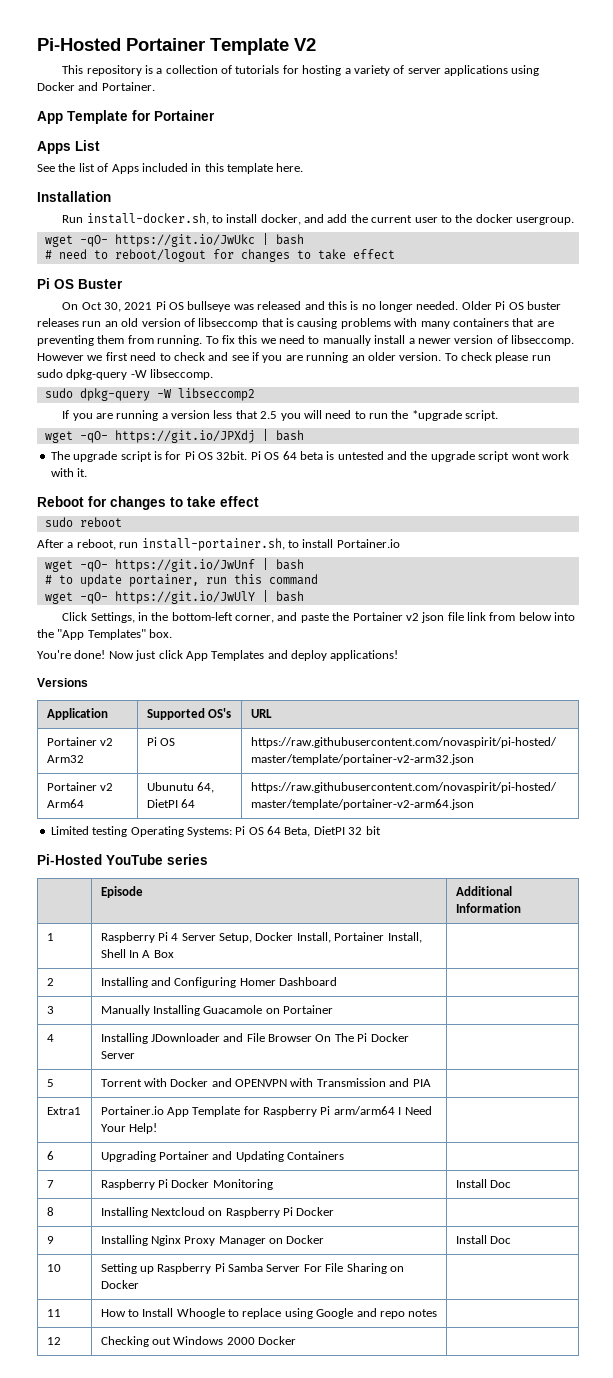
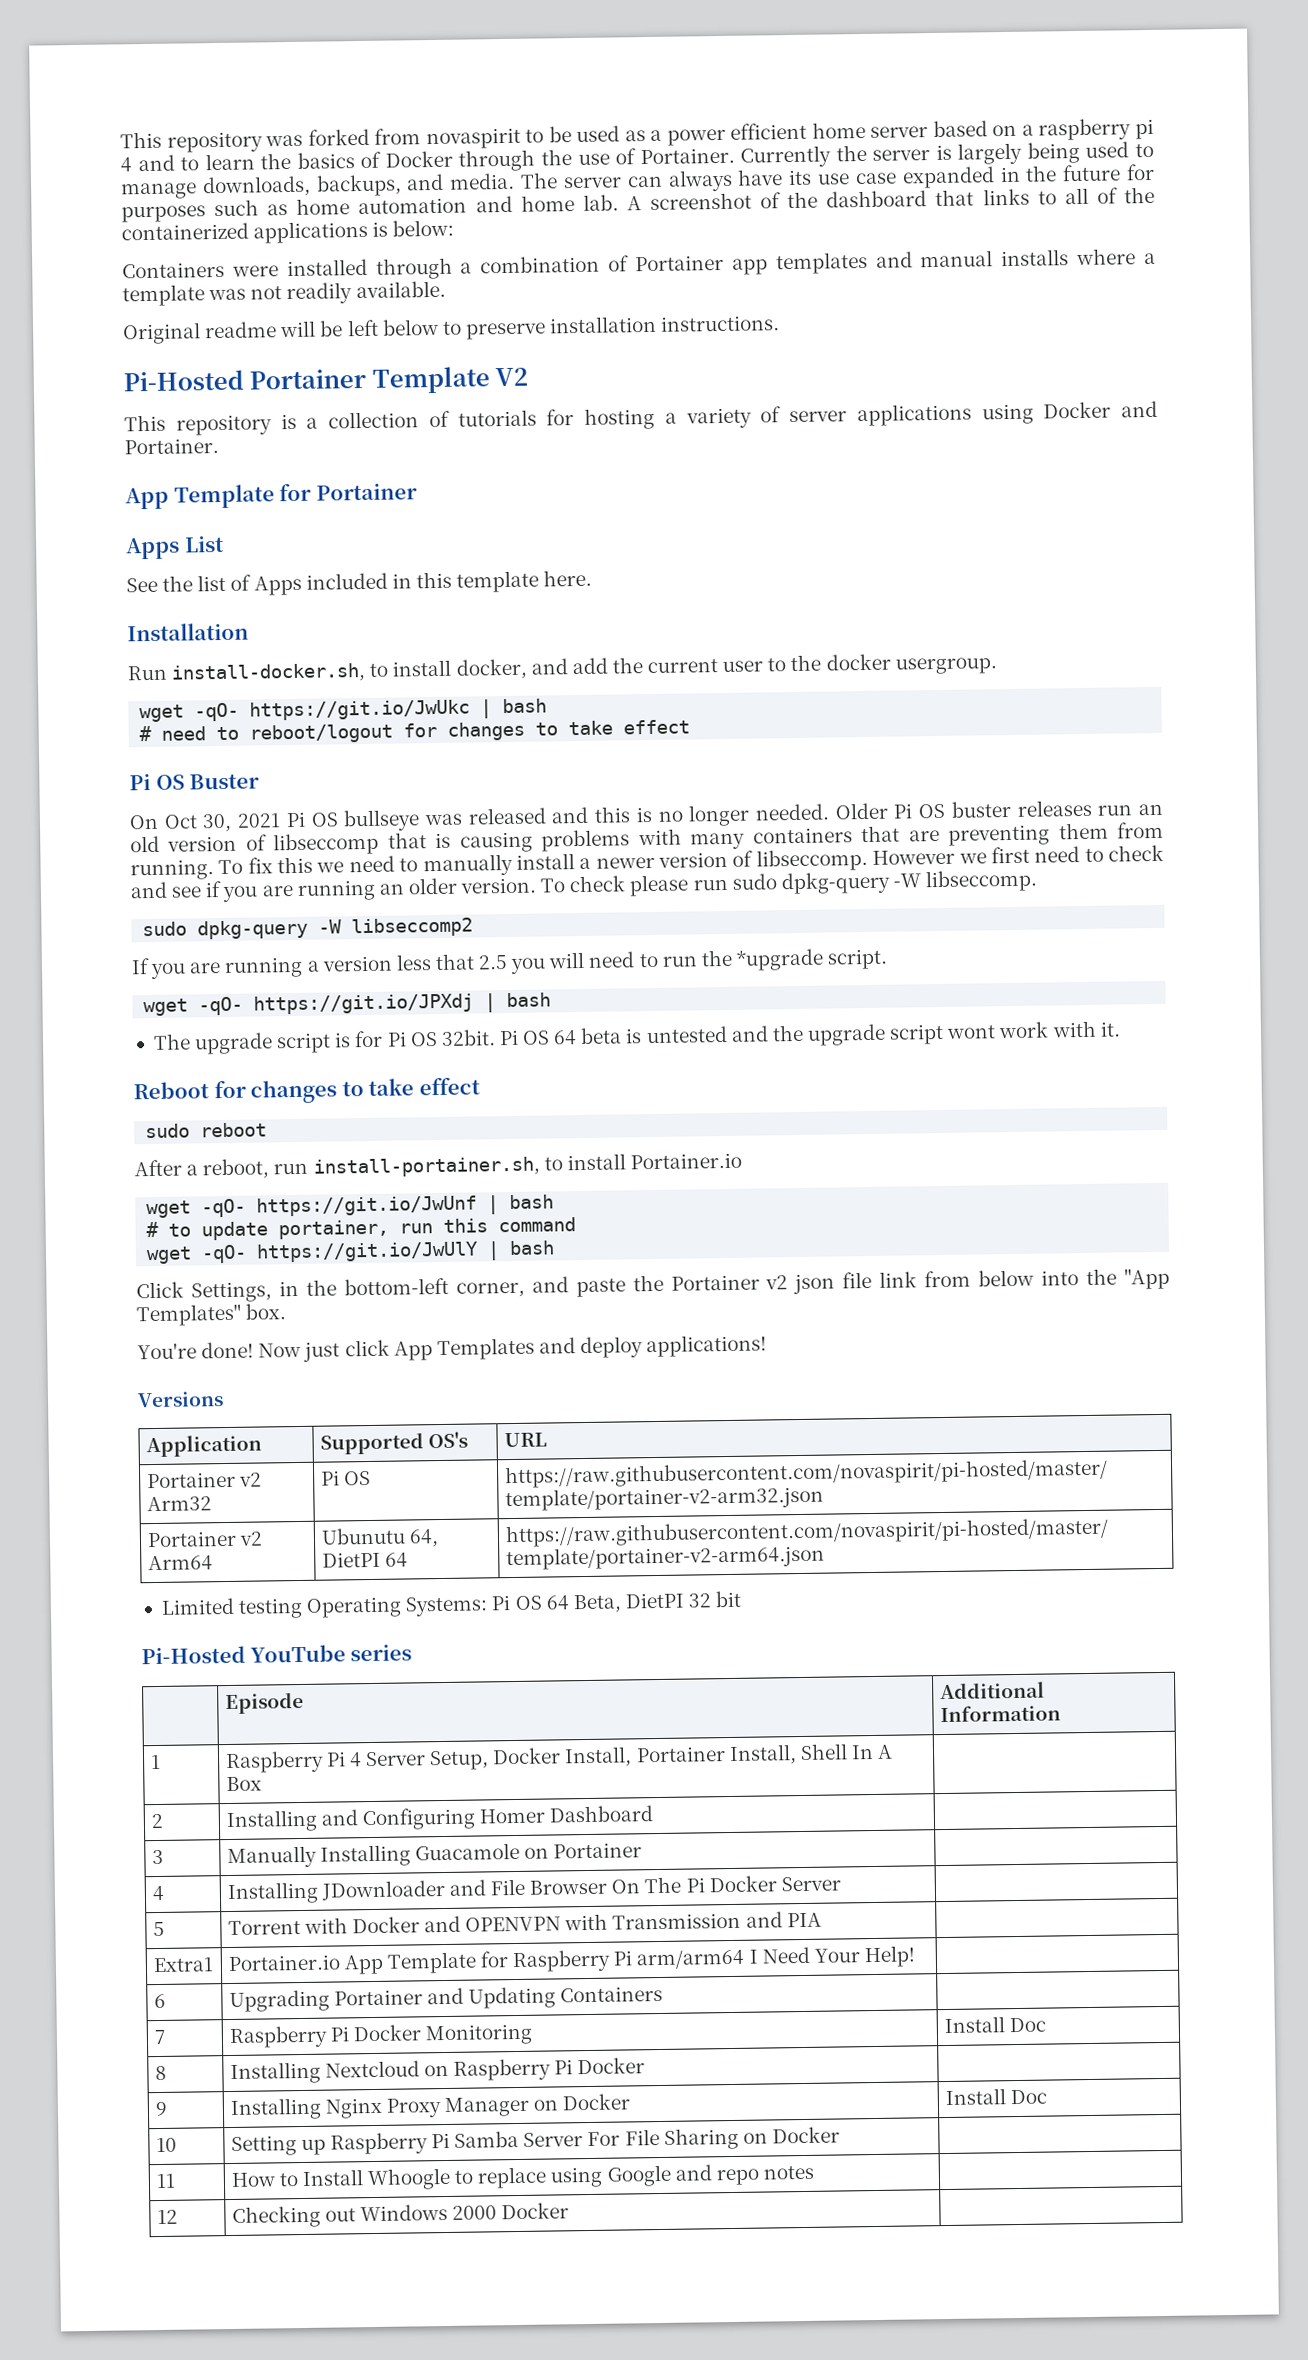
+ This repository was forked from novaspirit to be used as a power efficient home server based on a raspberry pi 4 and to learn the basics of Docker through the use of Portainer. Currently the server is largely being used to manage downloads, backups, and media. The server can always have its use case expanded in the future for purposes such as home automation and home lab. A screenshot of the dashboard that links to all of the containerized applications is below:
+ Containers were installed through a combination of Portainer app templates and manual installs where a template was not readily available.
+ Original readme will be left below to preserve installation instructions.

